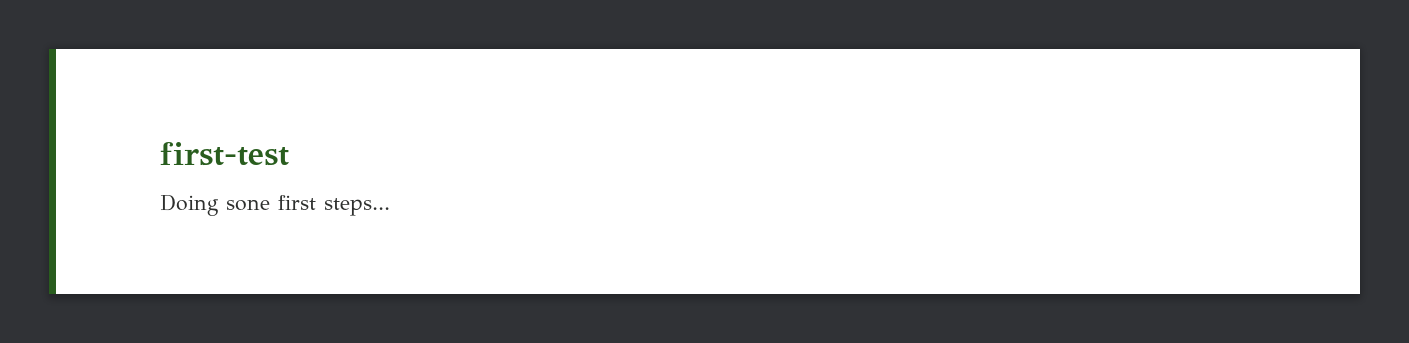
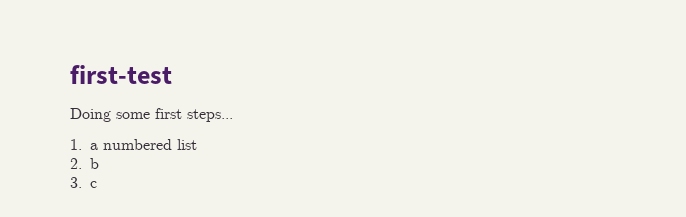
- Doing sone first steps...
+ Doing some first steps...
+ 1. a numbered list
+ 2. b
+ 3. c

